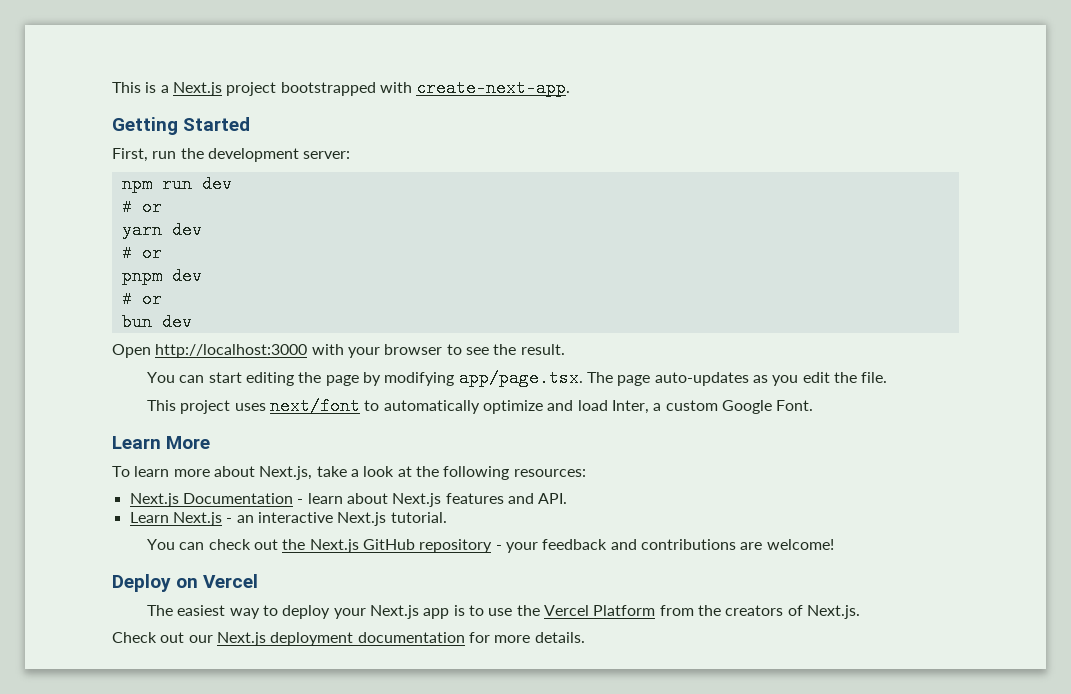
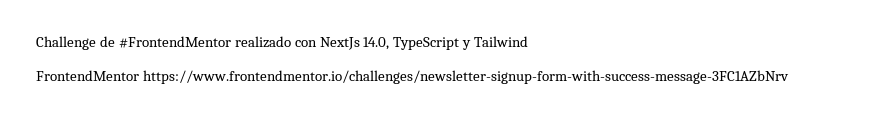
- This is a Next.js project bootstrapped with create-next-app.
- Getting Started
- First, run the development server:
- npm run dev
- # or
- yarn dev
- # or
- pnpm dev
- # or
- bun dev
- Open http://localhost:3000 with your browser to see the result.
- You can start editing the page by modifying app/page.tsx. The page auto-updates as you edit the file.
- This project uses next/font to automatically optimize and load Inter, a custom Google Font.
- Learn More
- To learn more about Next.js, take a look at the following resources:
- Next.js Documentation - learn about Next.js features and API.
- Learn Next.js - an interactive Next.js tutorial.
- You can check out the Next.js GitHub repository - your feedback and contributions are welcome!
- Deploy on Vercel
- The easiest way to deploy your Next.js app is to use the Vercel Platform from the creators of Next.js.
- Check out our Next.js deployment documentation for more details.
+ Challenge de #FrontendMentor realizado con NextJs 14.0, TypeScript y Tailwind
+ FrontendMentor https://www.frontendmentor.io/challenges/newsletter-signup-form-with-success-message-3FC1AZbNrv

